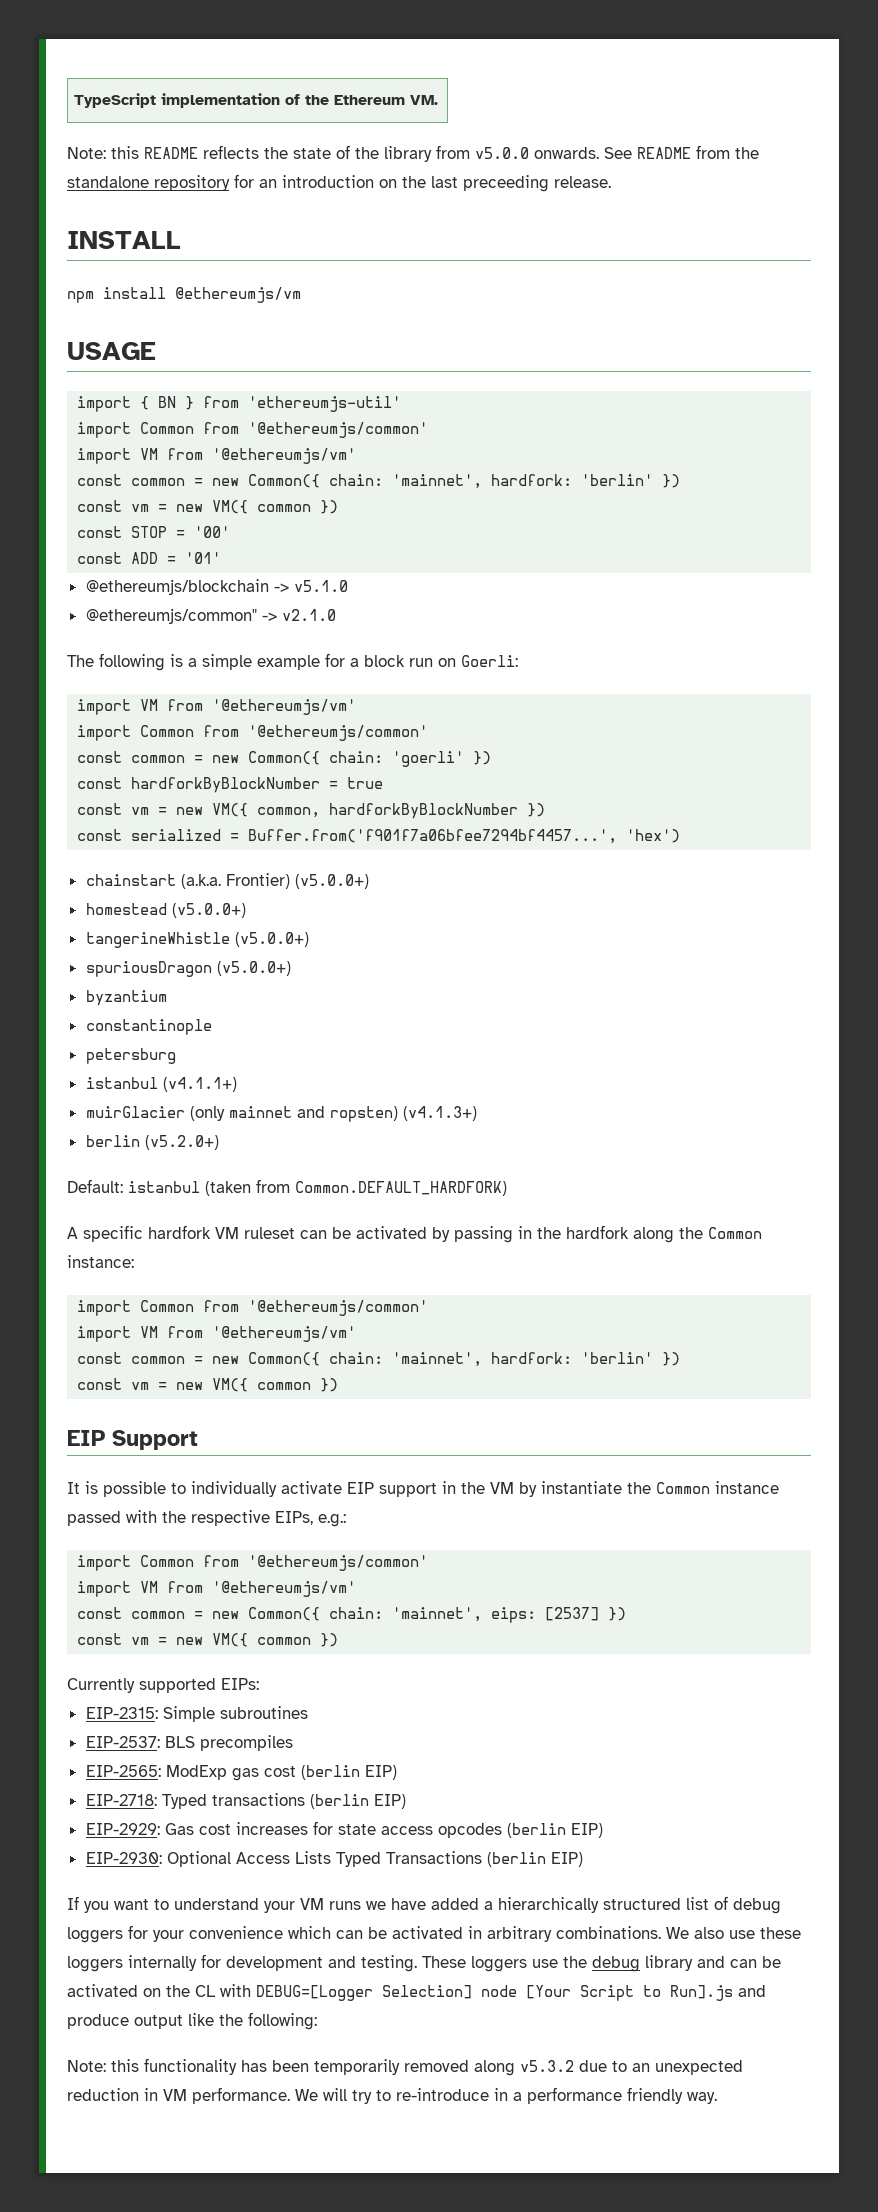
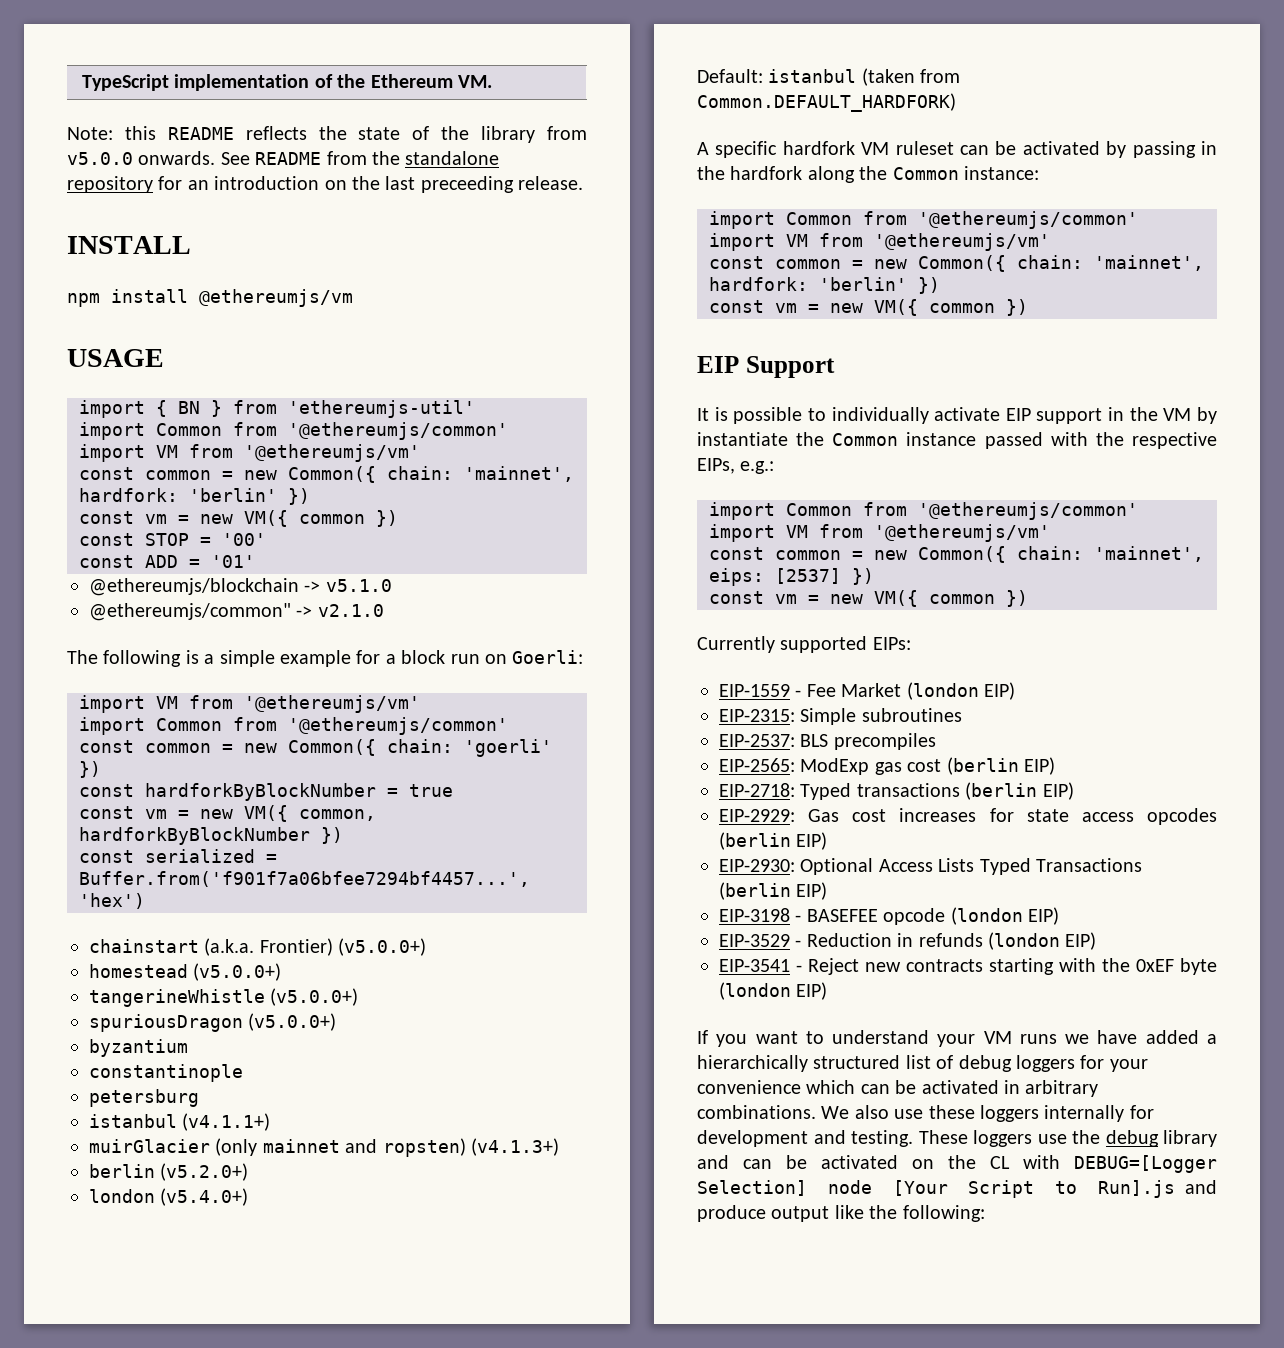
+ london (v5.4.0+)
+ EIP-1559 - Fee Market (london EIP)
+ EIP-3198 - BASEFEE opcode (london EIP)
+ EIP-3529 - Reduction in refunds (london EIP)
+ EIP-3541 - Reject new contracts starting with the 0xEF byte (london EIP)
- Note: this functionality has been temporarily removed along v5.3.2 due to an unexpected reduction in VM performance. We will try to re-introduce in a performance friendly way.

